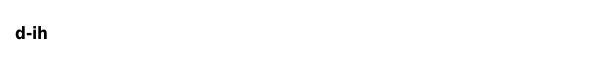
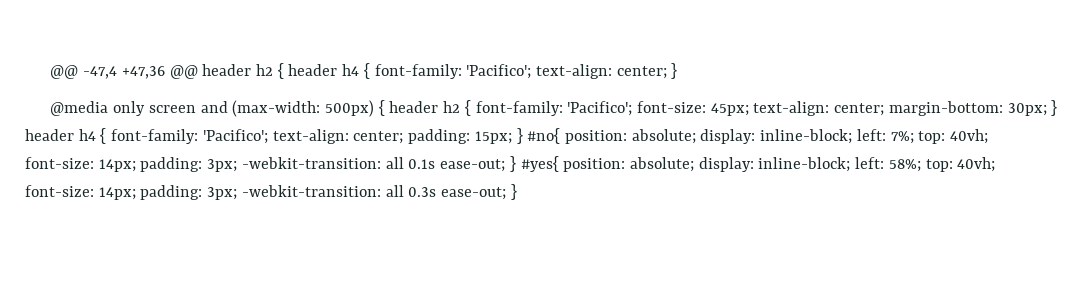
- d-ih
+ @@ -47,4 +47,36 @@ header h2 { header h4 { font-family: 'Pacifico'; text-align: center; }
+ @media only screen and (max-width: 500px) { header h2 { font-family: 'Pacifico'; font-size: 45px; text-align: center; margin-bottom: 30px; } header h4 { font-family: 'Pacifico'; text-align: center; padding: 15px; } #no{ position: absolute; display: inline-block; left: 7%; top: 40vh; font-size: 14px; padding: 3px; -webkit-transition: all 0.1s ease-out; } #yes{ position: absolute; display: inline-block; left: 58%; top: 40vh; font-size: 14px; padding: 3px; -webkit-transition: all 0.3s ease-out; }

